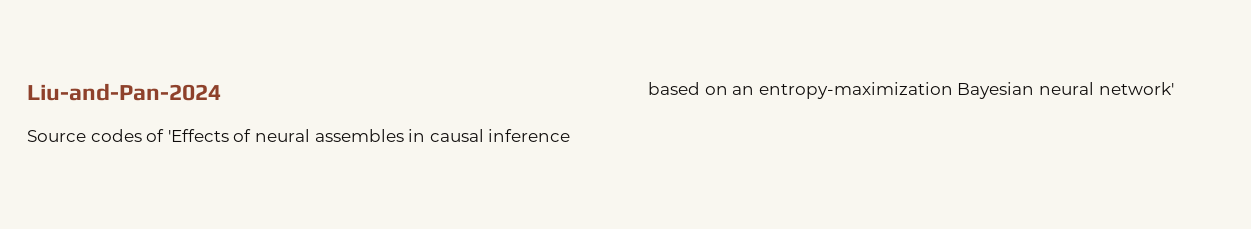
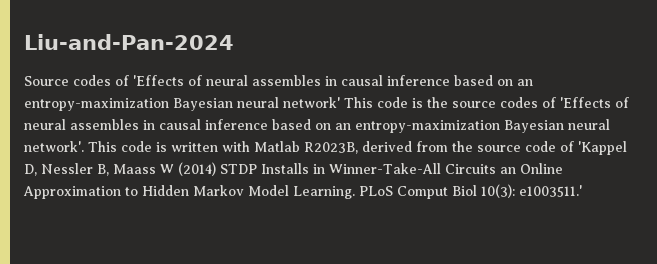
- Source codes of 'Effects of neural assembles in causal inference based on an entropy-maximization Bayesian neural network'
+ Source codes of 'Effects of neural assembles in causal inference based on an entropy-maximization Bayesian neural network' This code is the source codes of 'Effects of neural assembles in causal inference based on an entropy-maximization Bayesian neural network'. This code is written with Matlab R2023B, derived from the source code of 'Kappel D, Nessler B, Maass W (2014) STDP Installs in Winner-Take-All Circuits an Online Approximation to Hidden Markov Model Learning. PLoS Comput Biol 10(3): e1003511.'

